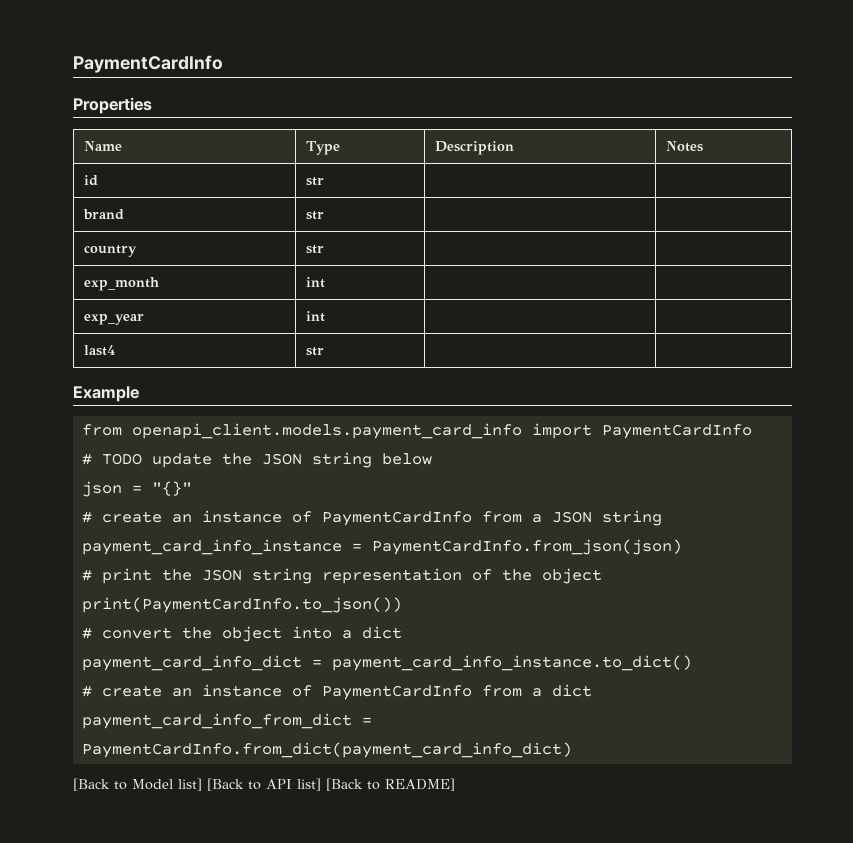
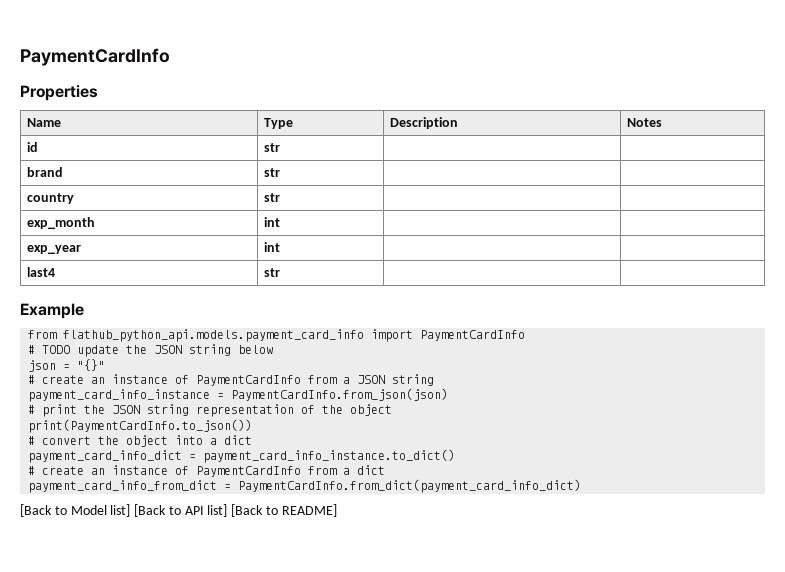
- from openapi_client.models.payment_card_info import PaymentCardInfo
+ from flathub_python_api.models.payment_card_info import PaymentCardInfo

